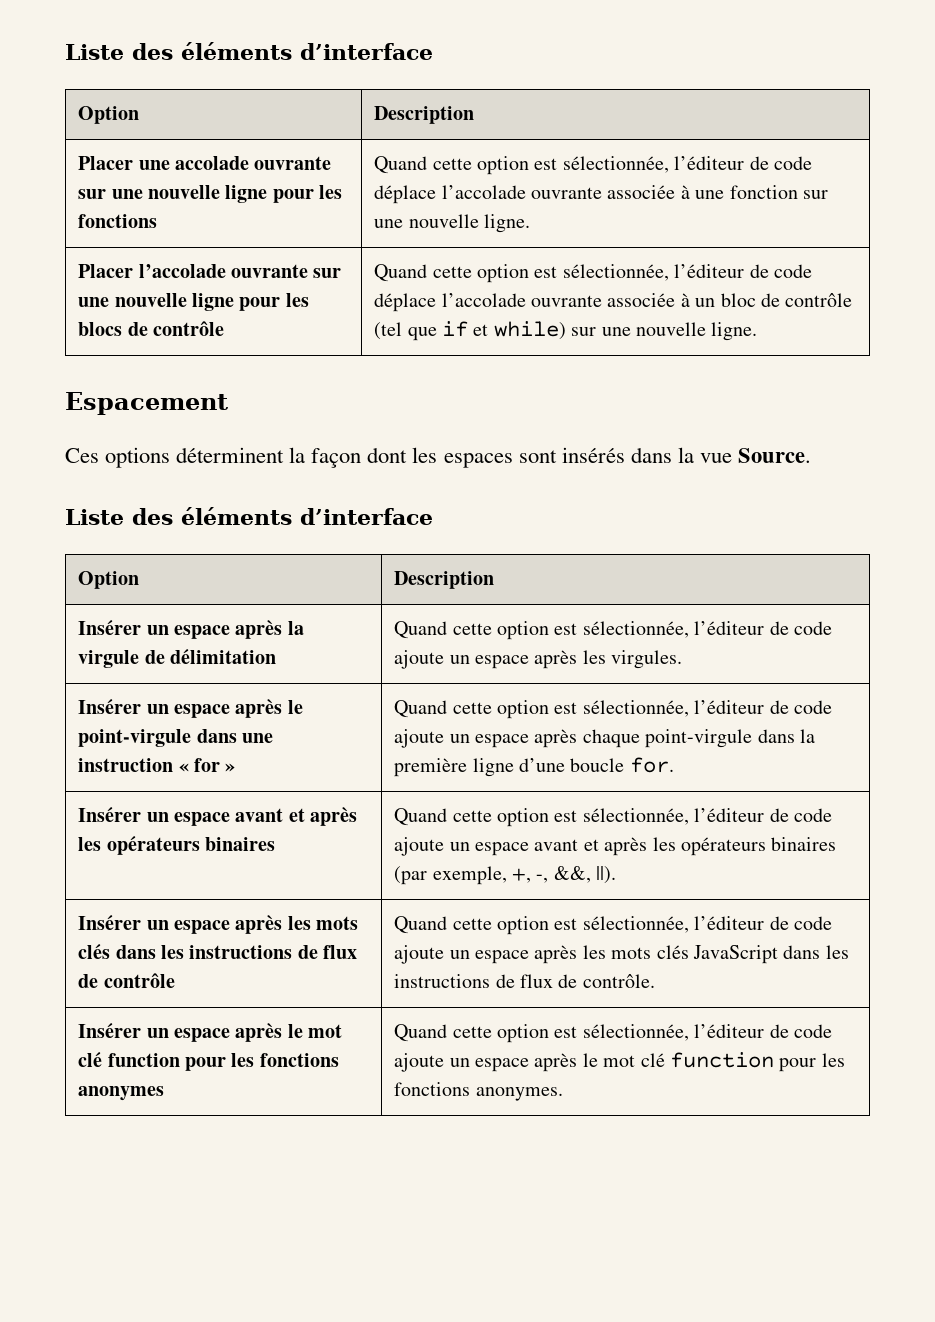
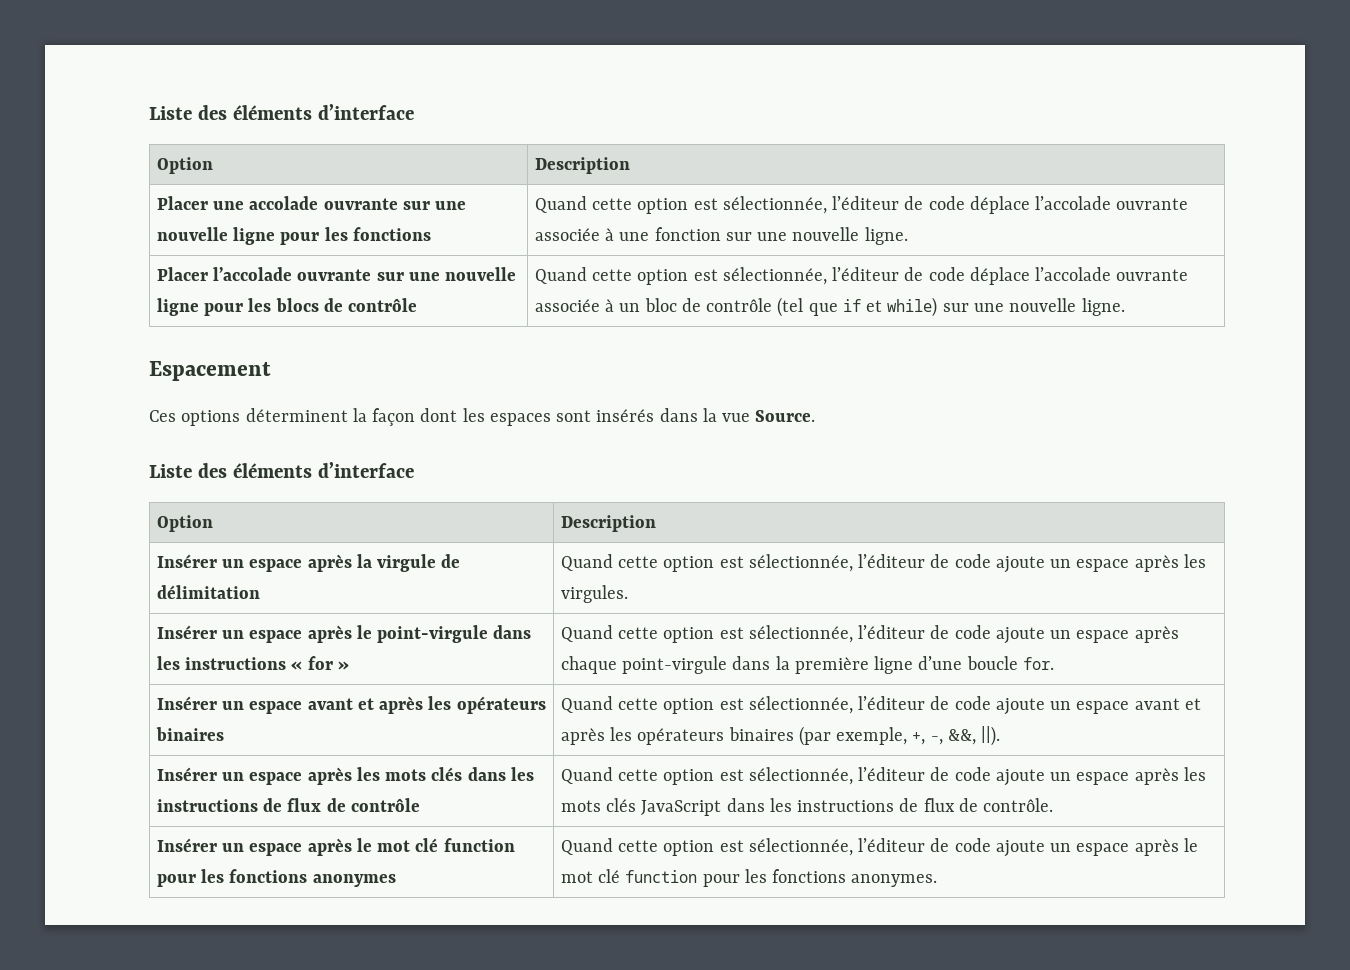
- Insérer un espace après le point-virgule dans une instruction « for » | Quand cette option est sélectionnée, l’éditeur de code ajoute un espace après chaque point-virgule dans la première ligne d’une boucle for.
+ Insérer un espace après le point-virgule dans les instructions « for » | Quand cette option est sélectionnée, l’éditeur de code ajoute un espace après chaque point-virgule dans la première ligne d’une boucle for.

